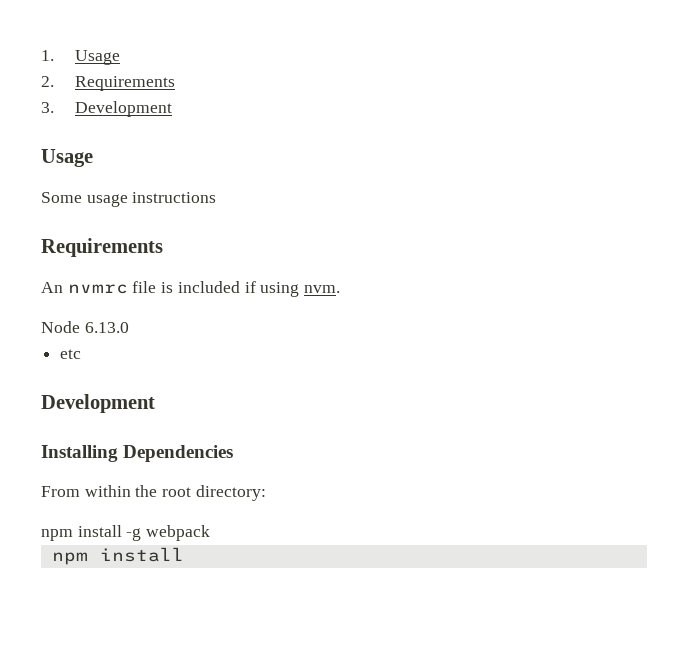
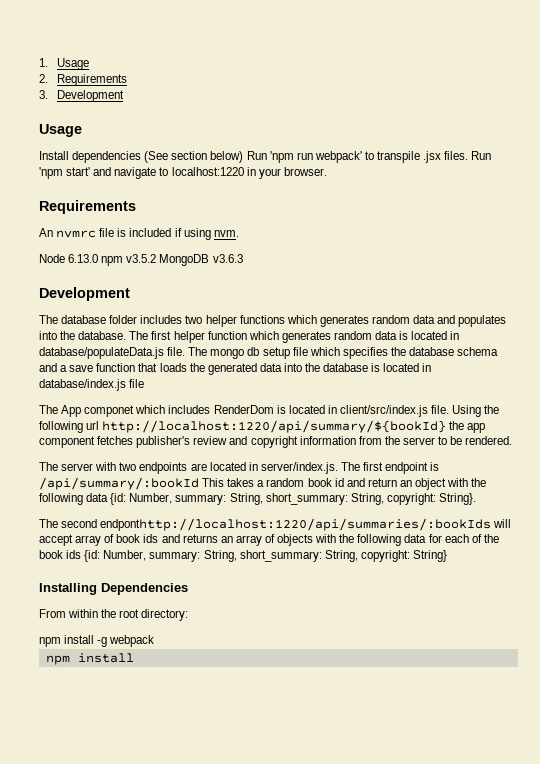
- Some usage instructions
+ Install dependencies (See section below) Run 'npm run webpack' to transpile .jsx files. Run 'npm start' and navigate to localhost:1220 in your browser.
- Node 6.13.0
- etc
+ Node 6.13.0 npm v3.5.2 MongoDB v3.6.3
  Development
+ The database folder includes two helper functions which generates random data and populates into the database. The first helper function which generates random data is located in database/populateData.js file. The mongo db setup file which specifies the database schema and a save function that loads the generated data into the database is located in database/index.js file
+ The App componet which includes RenderDom is located in client/src/index.js file. Using the following url http://localhost:1220/api/summary/${bookId} the app component fetches publisher's review and copyright information from the server to be rendered.
+ The server with two endpoints are located in server/index.js. The first endpoint is /api/summary/:bookId This takes a random book id and return an object with the following data {id: Number, summary: String, short_summary: String, copyright: String}.
+ The second endponthttp://localhost:1220/api/summaries/:bookIds will accept array of book ids and returns an array of objects with the following data for each of the book ids {id: Number, summary: String, short_summary: String, copyright: String}

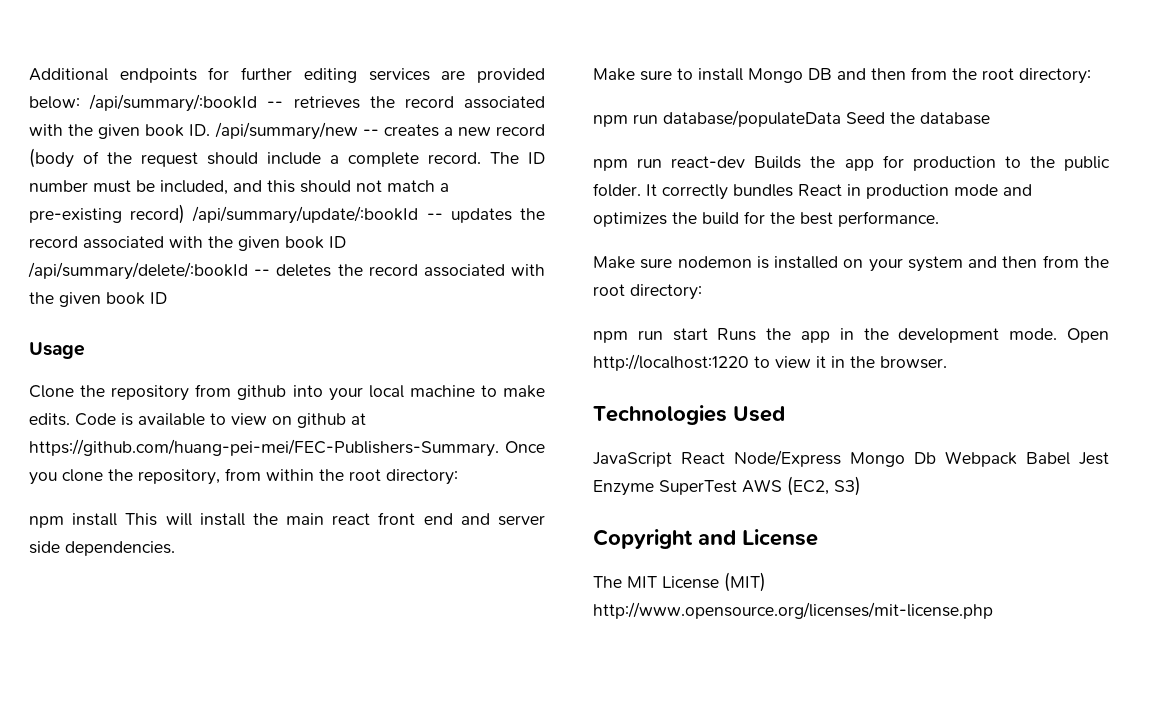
- 1. Usage
- 2. Requirements
- 3. Development
+ Additional endpoints for further editing services are provided below: /api/summary/:bookId -- retrieves the record associated with the given book ID. /api/summary/new -- creates a new record (body of the request should include a complete record. The ID number must be included, and this should not match a pre-existing record) /api/summary/update/:bookId -- updates the record associated with the given book ID /api/summary/delete/:bookId -- deletes the record associated with the given book ID
  Usage
- Install dependencies (See section below) Run 'npm run webpack' to transpile .jsx files. Run 'npm start' and navigate to localhost:1220 in your browser.
- Requirements
- An nvmrc file is included if using nvm.
- Node 6.13.0 npm v3.5.2 MongoDB v3.6.3
- Development
- The database folder includes two helper functions which generates random data and populates into the database. The first helper function which generates random data is located in database/populateData.js file. The mongo db setup file which specifies the database schema and a save function that loads the generated data into the database is located in database/index.js file
- The App componet which includes RenderDom is located in client/src/index.js file. Using the following url http://localhost:1220/api/summary/${bookId} the app component fetches publisher's review and copyright information from the server to be rendered.
- The server with two endpoints are located in server/index.js. The first endpoint is /api/summary/:bookId This takes a random book id and return an object with the following data {id: Number, summary: String, short_summary: String, copyright: String}.
- The second endponthttp://localhost:1220/api/summaries/:bookIds will accept array of book ids and returns an array of objects with the following data for each of the book ids {id: Number, summary: String, short_summary: String, copyright: String}
- Installing Dependencies
- From within the root directory:
+ Clone the repository from github into your local machine to make edits. Code is available to view on github at https://github.com/huang-pei-mei/FEC-Publishers-Summary. Once you clone the repository, from within the root directory:
- npm install -g webpack
- npm install
+ npm install This will install the main react front end and server side dependencies.
+ Make sure to install Mongo DB and then from the root directory:
+ npm run database/populateData Seed the database
+ npm run react-dev Builds the app for production to the public folder. It correctly bundles React in production mode and optimizes the build for the best performance.
+ Make sure nodemon is installed on your system and then from the root directory:
+ npm run start Runs the app in the development mode. Open http://localhost:1220 to view it in the browser.
+ Technologies Used
+ JavaScript React Node/Express Mongo Db Webpack Babel Jest Enzyme SuperTest AWS (EC2, S3)
+ Copyright and License
+ The MIT License (MIT) http://www.opensource.org/licenses/mit-license.php

